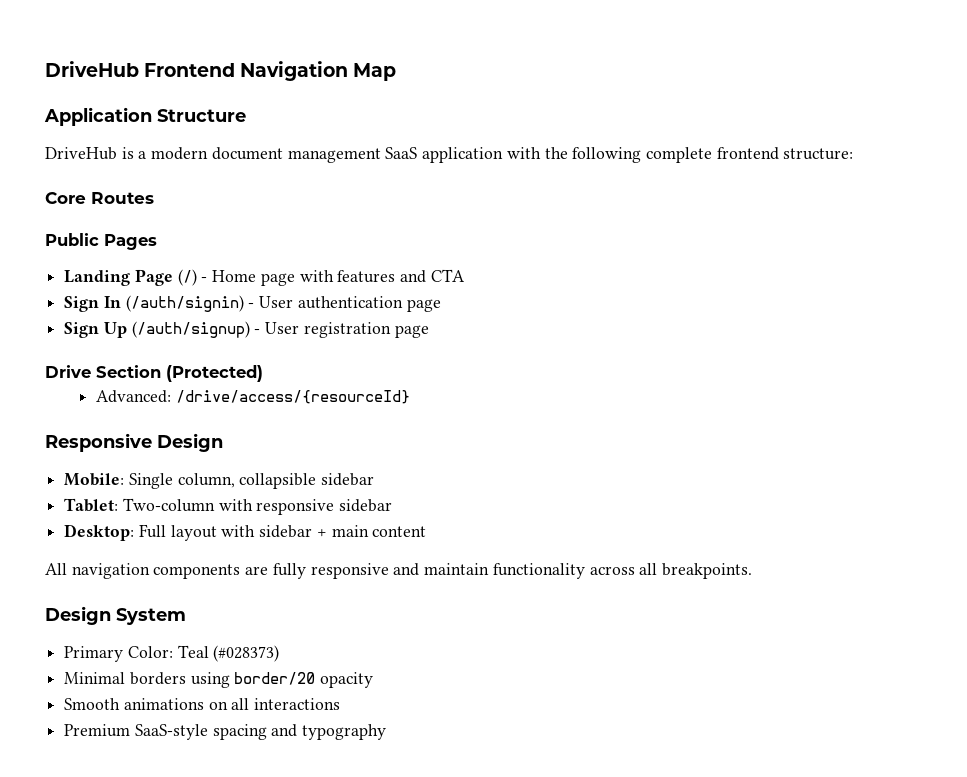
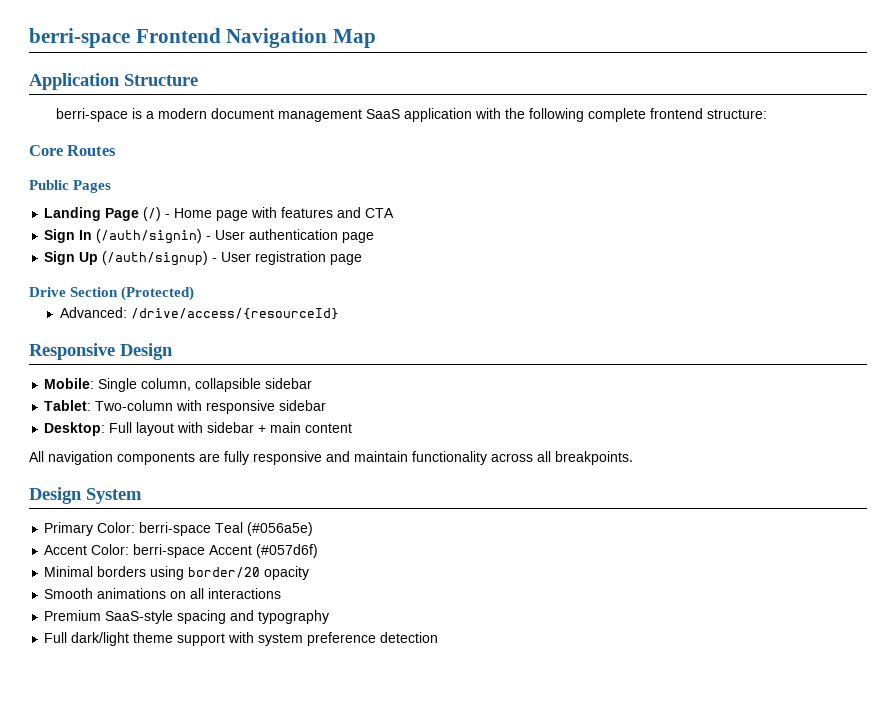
- DriveHub Frontend Navigation Map
+ berri-space Frontend Navigation Map
- DriveHub is a modern document management SaaS application with the following complete frontend structure:
+ berri-space is a modern document management SaaS application with the following complete frontend structure:
- Primary Color: Teal (#028373)
+ Primary Color: berri-space Teal (#056a5e)
+ Accent Color: berri-space Accent (#057d6f)
+ Full dark/light theme support with system preference detection

